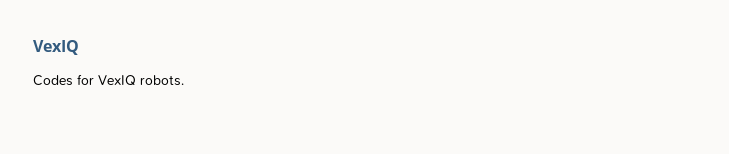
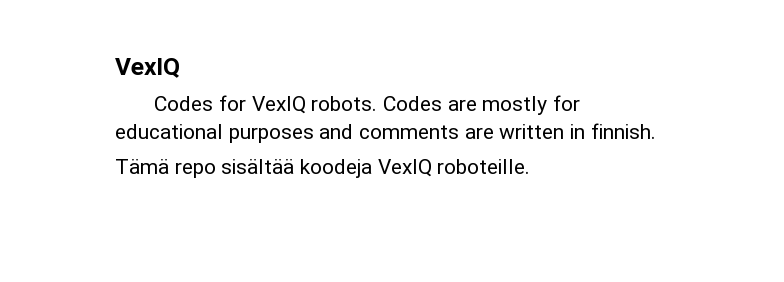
+ Codes are mostly for educational purposes and comments are written in finnish.
+ Tämä repo sisältää koodeja VexIQ roboteille.

